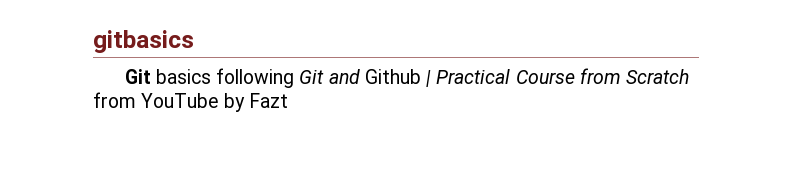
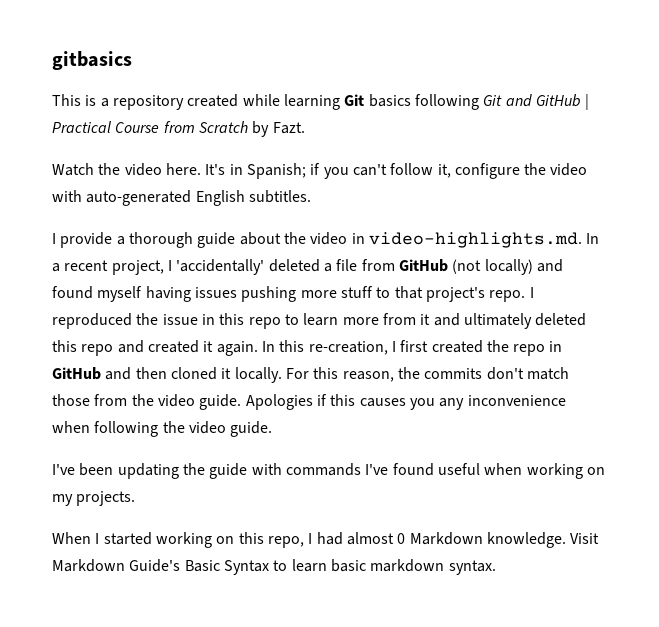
- Git basics following Git and Github | Practical Course from Scratch from YouTube by Fazt
+ This is a repository created while learning Git basics following Git and GitHub | Practical Course from Scratch by Fazt.
+ Watch the video here. It's in Spanish; if you can't follow it, configure the video with auto-generated English subtitles.
+ I provide a thorough guide about the video in video-highlights.md. In a recent project, I 'accidentally' deleted a file from GitHub (not locally) and found myself having issues pushing more stuff to that project's repo. I reproduced the issue in this repo to learn more from it and ultimately deleted this repo and created it again. In this re-creation, I first created the repo in GitHub and then cloned it locally. For this reason, the commits don't match those from the video guide. Apologies if this causes you any inconvenience when following the video guide.
+ I've been updating the guide with commands I've found useful when working on my projects.
+ When I started working on this repo, I had almost 0 Markdown knowledge. Visit Markdown Guide's Basic Syntax to learn basic markdown syntax.

